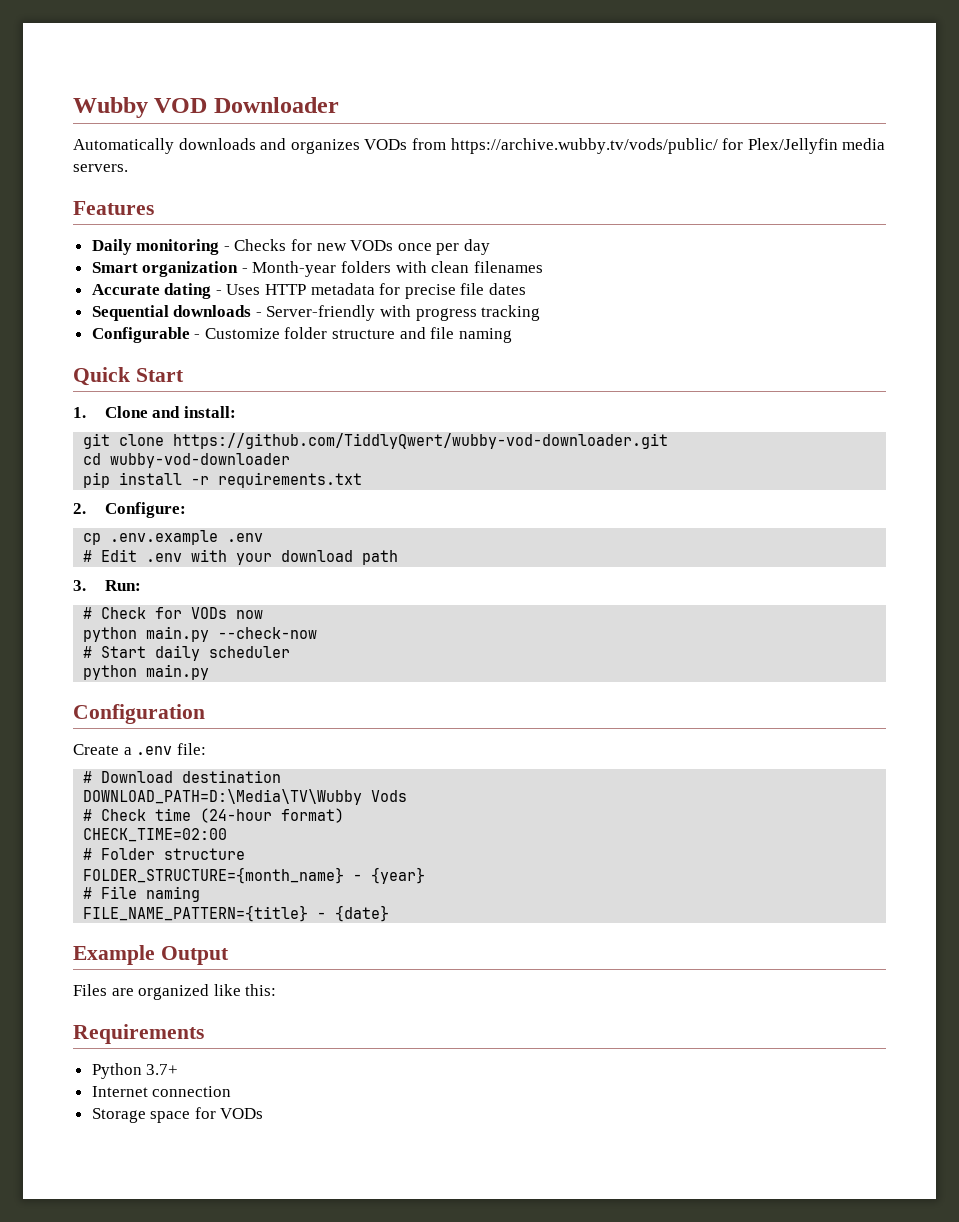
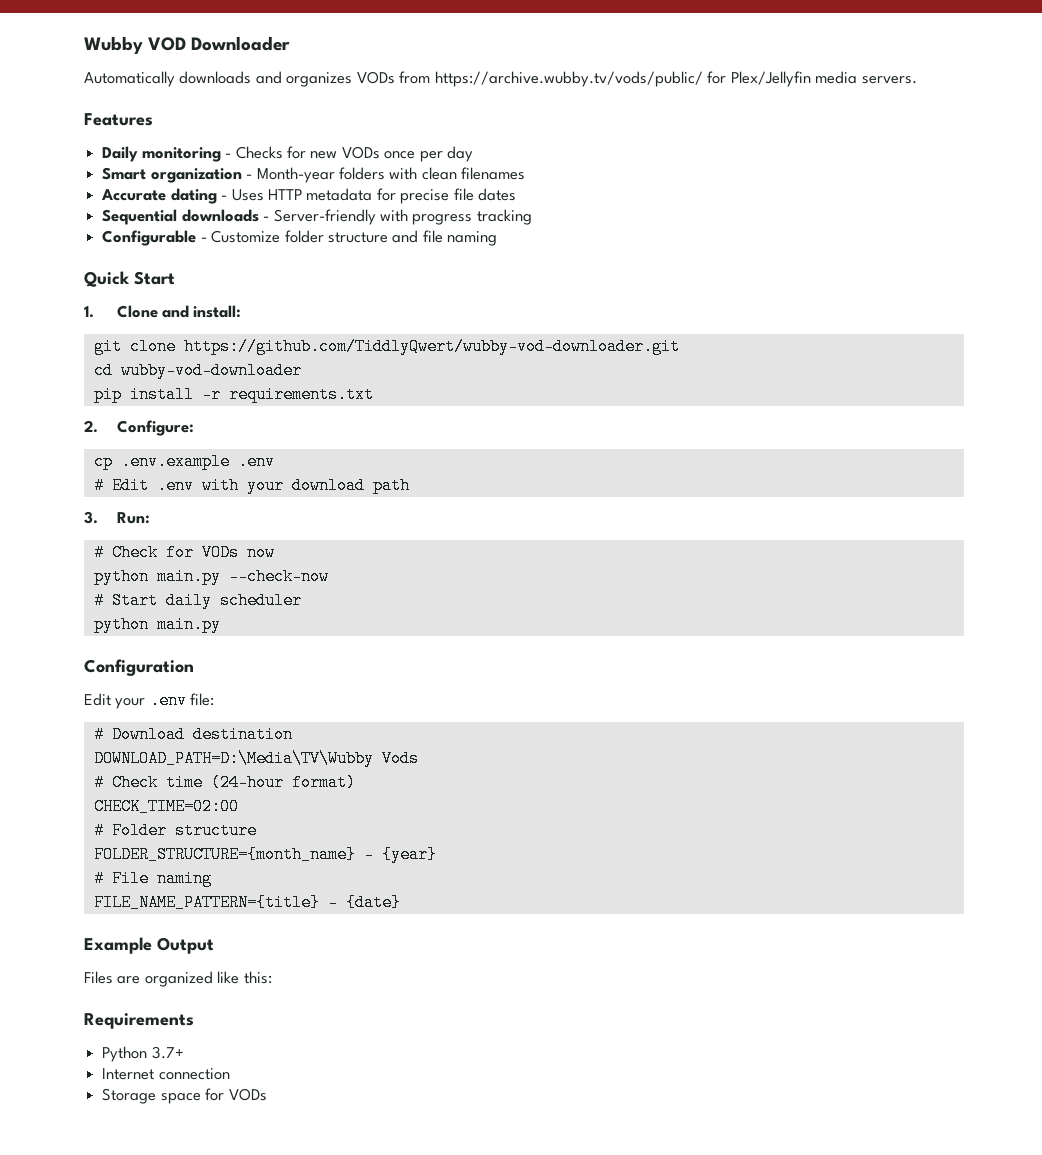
- Create a .env file:
+ Edit your .env file:

